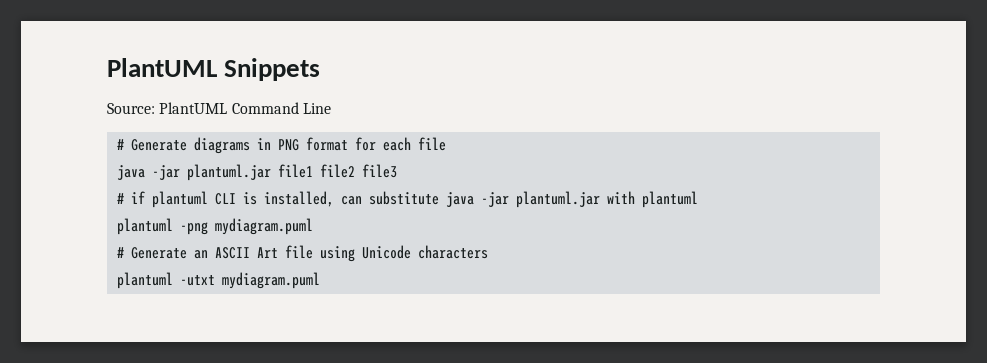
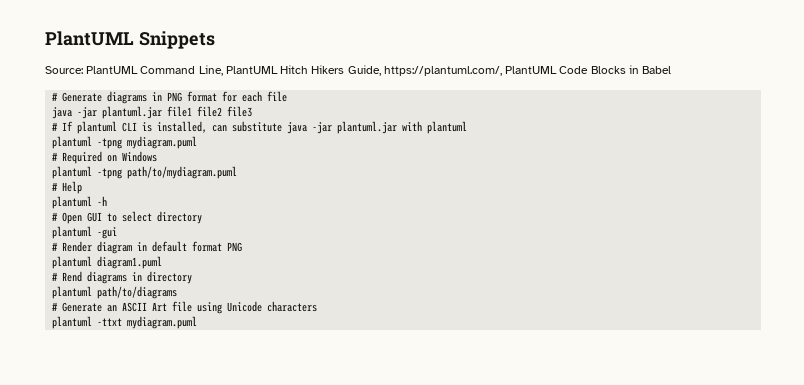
- Source: PlantUML Command Line
+ Source: PlantUML Command Line, PlantUML Hitch Hikers Guide, https://plantuml.com/, PlantUML Code Blocks in Babel
- # if plantuml CLI is installed, can substitute java -jar plantuml.jar with plantuml
+ # If plantuml CLI is installed, can substitute java -jar plantuml.jar with plantuml
- plantuml -png mydiagram.puml
+ plantuml -tpng mydiagram.puml
+ # Required on Windows
+ plantuml -tpng path/to/mydiagram.puml
+ # Help
+ plantuml -h
+ # Open GUI to select directory
+ plantuml -gui
+ # Render diagram in default format PNG
+ plantuml diagram1.puml
+ # Rend diagrams in directory
+ plantuml path/to/diagrams
- plantuml -utxt mydiagram.puml
+ plantuml -ttxt mydiagram.puml

